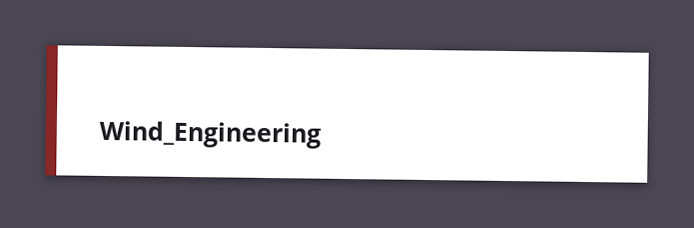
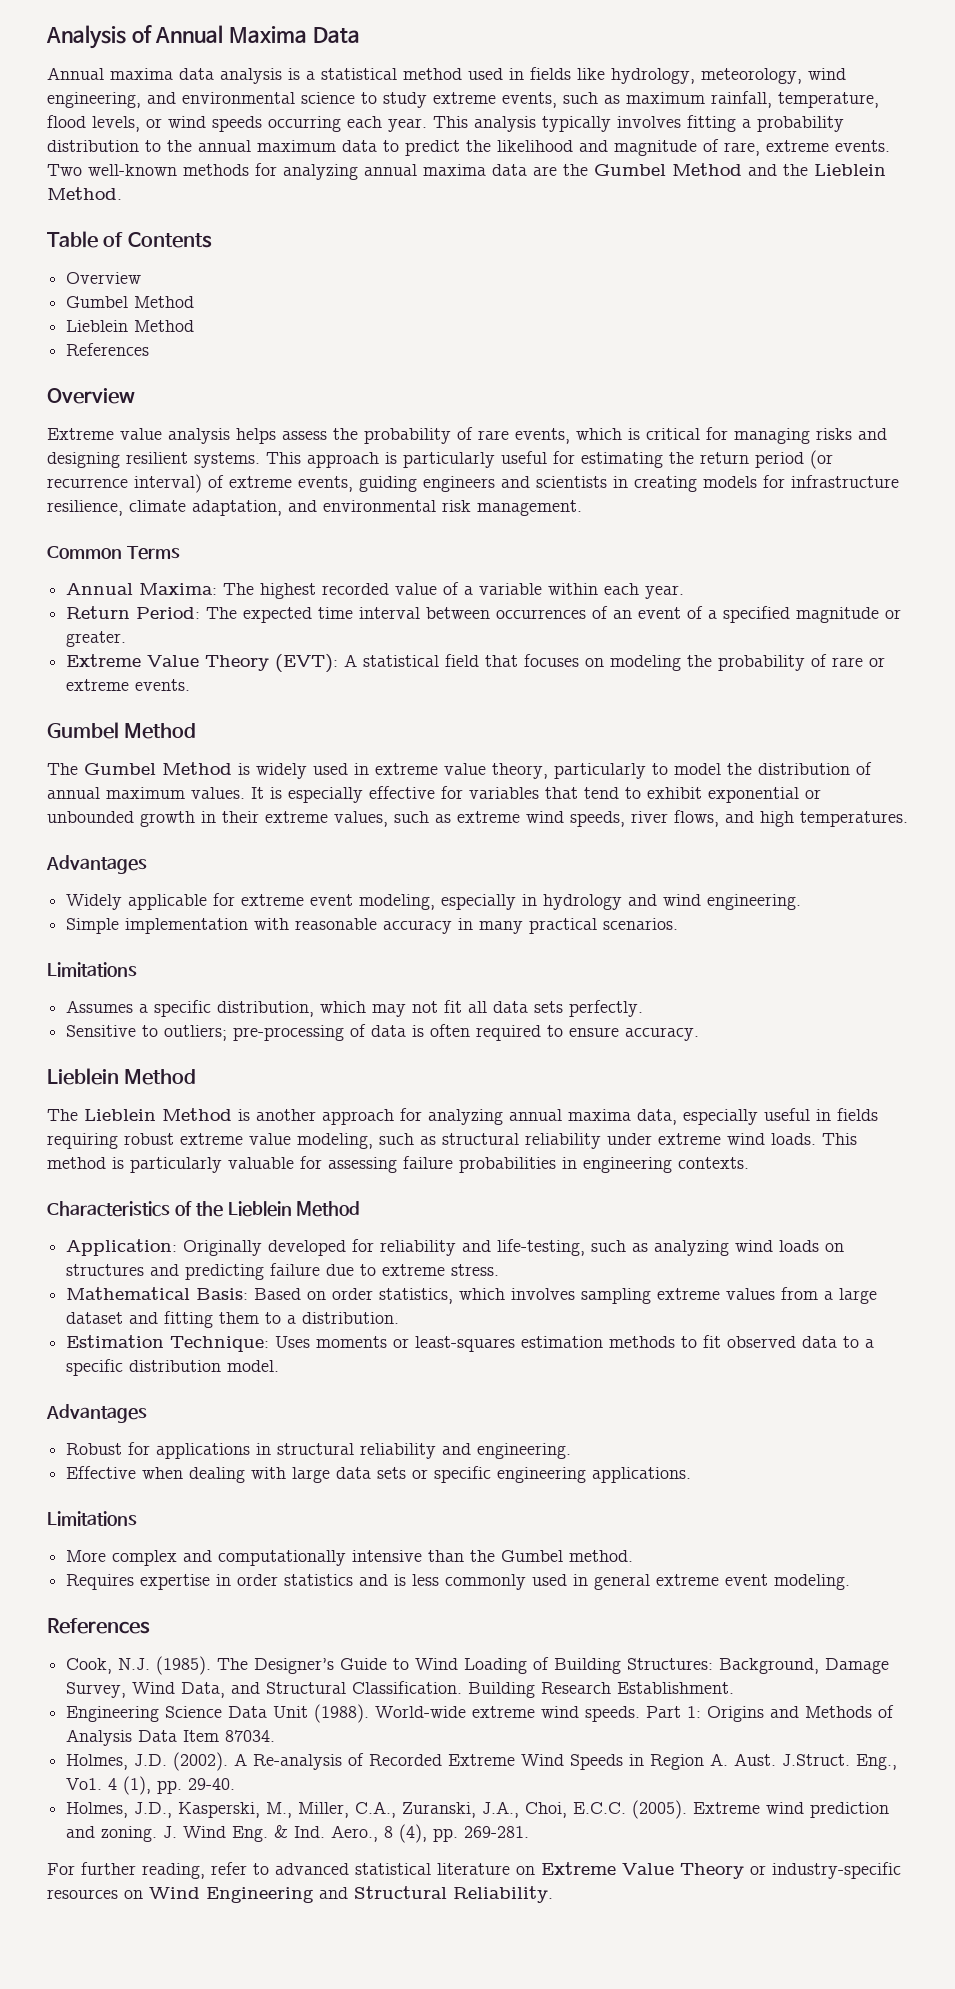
- Wind_Engineering
+ Analysis of Annual Maxima Data
+ Annual maxima data analysis is a statistical method used in fields like hydrology, meteorology, wind engineering, and environmental science to study extreme events, such as maximum rainfall, temperature, flood levels, or wind speeds occurring each year. This analysis typically involves fitting a probability distribution to the annual maximum data to predict the likelihood and magnitude of rare, extreme events. Two well-known methods for analyzing annual maxima data are the Gumbel Method and the Lieblein Method.
+ Table of Contents
+ Overview
+ Gumbel Method
+ Lieblein Method
+ References
+ Overview
+ Extreme value analysis helps assess the probability of rare events, which is critical for managing risks and designing resilient systems. This approach is particularly useful for estimating the return period (or recurrence interval) of extreme events, guiding engineers and scientists in creating models for infrastructure resilience, climate adaptation, and environmental risk management.
+ Common Terms
+ Annual Maxima: The highest recorded value of a variable within each year.
+ Return Period: The expected time interval between occurrences of an event of a specified magnitude or greater.
+ Extreme Value Theory (EVT): A statistical field that focuses on modeling the probability of rare or extreme events.
+ Gumbel Method
+ The Gumbel Method is widely used in extreme value theory, particularly to model the distribution of annual maximum values. It is especially effective for variables that tend to exhibit exponential or unbounded growth in their extreme values, such as extreme wind speeds, river flows, and high temperatures.
+ Advantages
+ Widely applicable for extreme event modeling, especially in hydrology and wind engineering.
+ Simple implementation with reasonable accuracy in many practical scenarios.
+ Limitations
+ Assumes a specific distribution, which may not fit all data sets perfectly.
+ Sensitive to outliers; pre-processing of data is often required to ensure accuracy.
+ Lieblein Method
+ The Lieblein Method is another approach for analyzing annual maxima data, especially useful in fields requiring robust extreme value modeling, such as structural reliability under extreme wind loads. This method is particularly valuable for assessing failure probabilities in engineering contexts.
+ Characteristics of the Lieblein Method
+ Application: Originally developed for reliability and life-testing, such as analyzing wind loads on structures and predicting failure due to extreme stress.
+ Mathematical Basis: Based on order statistics, which involves sampling extreme values from a large dataset and fitting them to a distribution.
+ Estimation Technique: Uses moments or least-squares estimation methods to fit observed data to a specific distribution model.
+ Advantages
+ Robust for applications in structural reliability and engineering.
+ Effective when dealing with large data sets or specific engineering applications.
+ Limitations
+ More complex and computationally intensive than the Gumbel method.
+ Requires expertise in order statistics and is less commonly used in general extreme event modeling.
+ References
+ Cook, N.J. (1985). The Designer’s Guide to Wind Loading of Building Structures: Background, Damage Survey, Wind Data, and Structural Classification. Building Research Establishment.
+ Engineering Science Data Unit (1988). World-wide extreme wind speeds. Part 1: Origins and Methods of Analysis Data Item 87034.
+ Holmes, J.D. (2002). A Re-analysis of Recorded Extreme Wind Speeds in Region A. Aust. J.Struct. Eng., Vo1. 4 (1), pp. 29-40.
+ Holmes, J.D., Kasperski, M., Miller, C.A., Zuranski, J.A., Choi, E.C.C. (2005). Extreme wind prediction and zoning. J. Wind Eng. & Ind. Aero., 8 (4), pp. 269-281.
+ For further reading, refer to advanced statistical literature on Extreme Value Theory or industry-specific resources on Wind Engineering and Structural Reliability.

